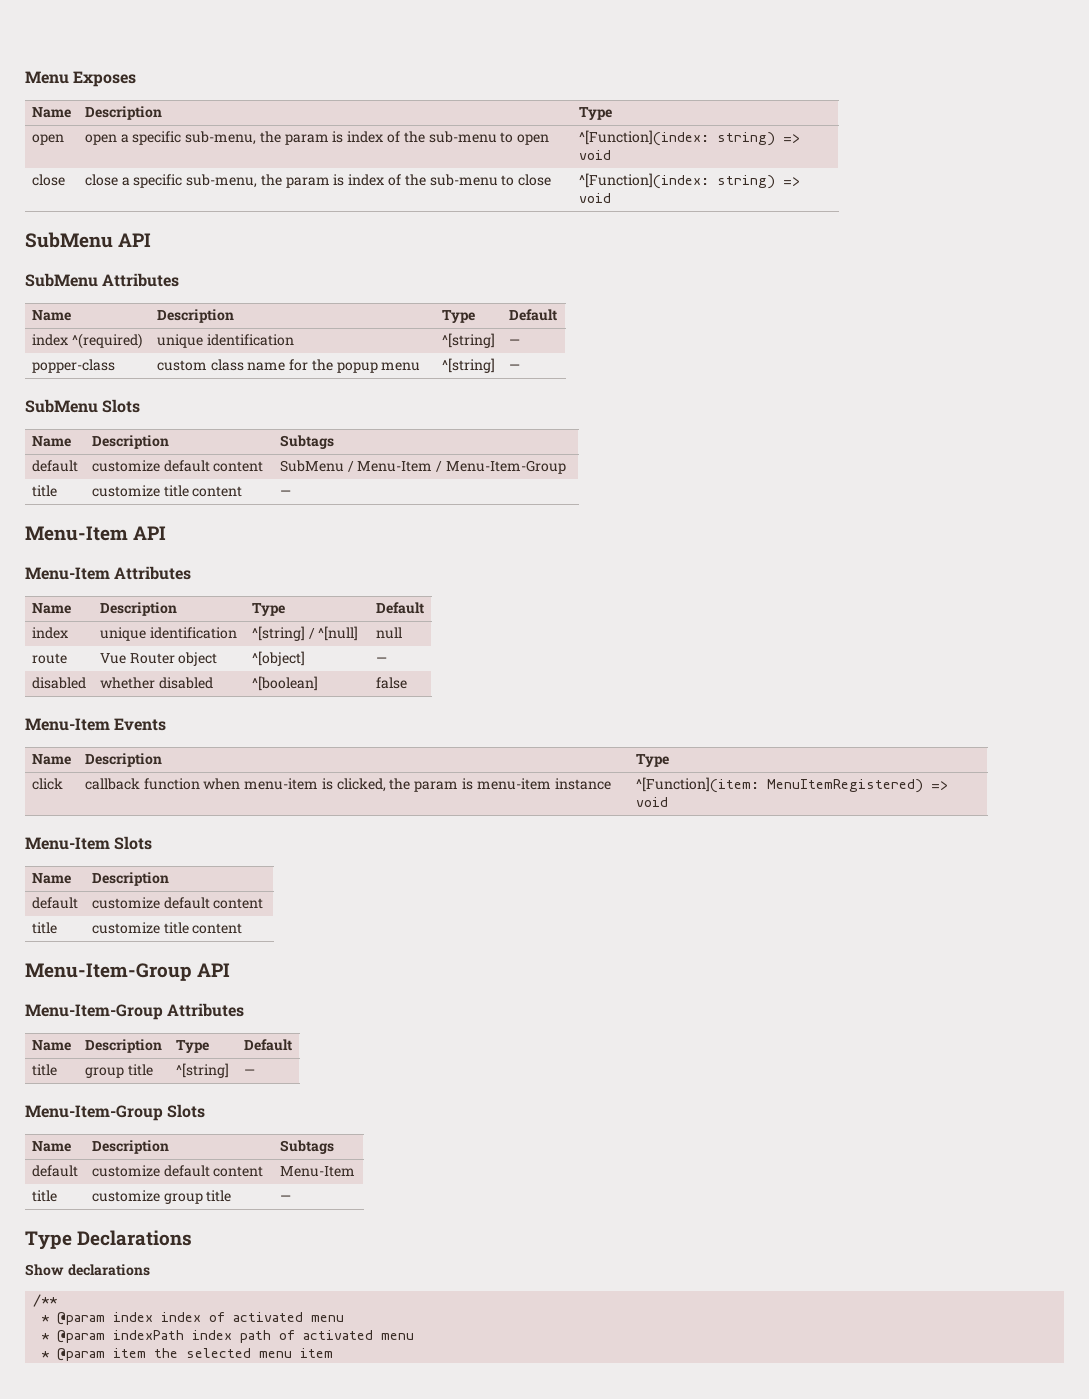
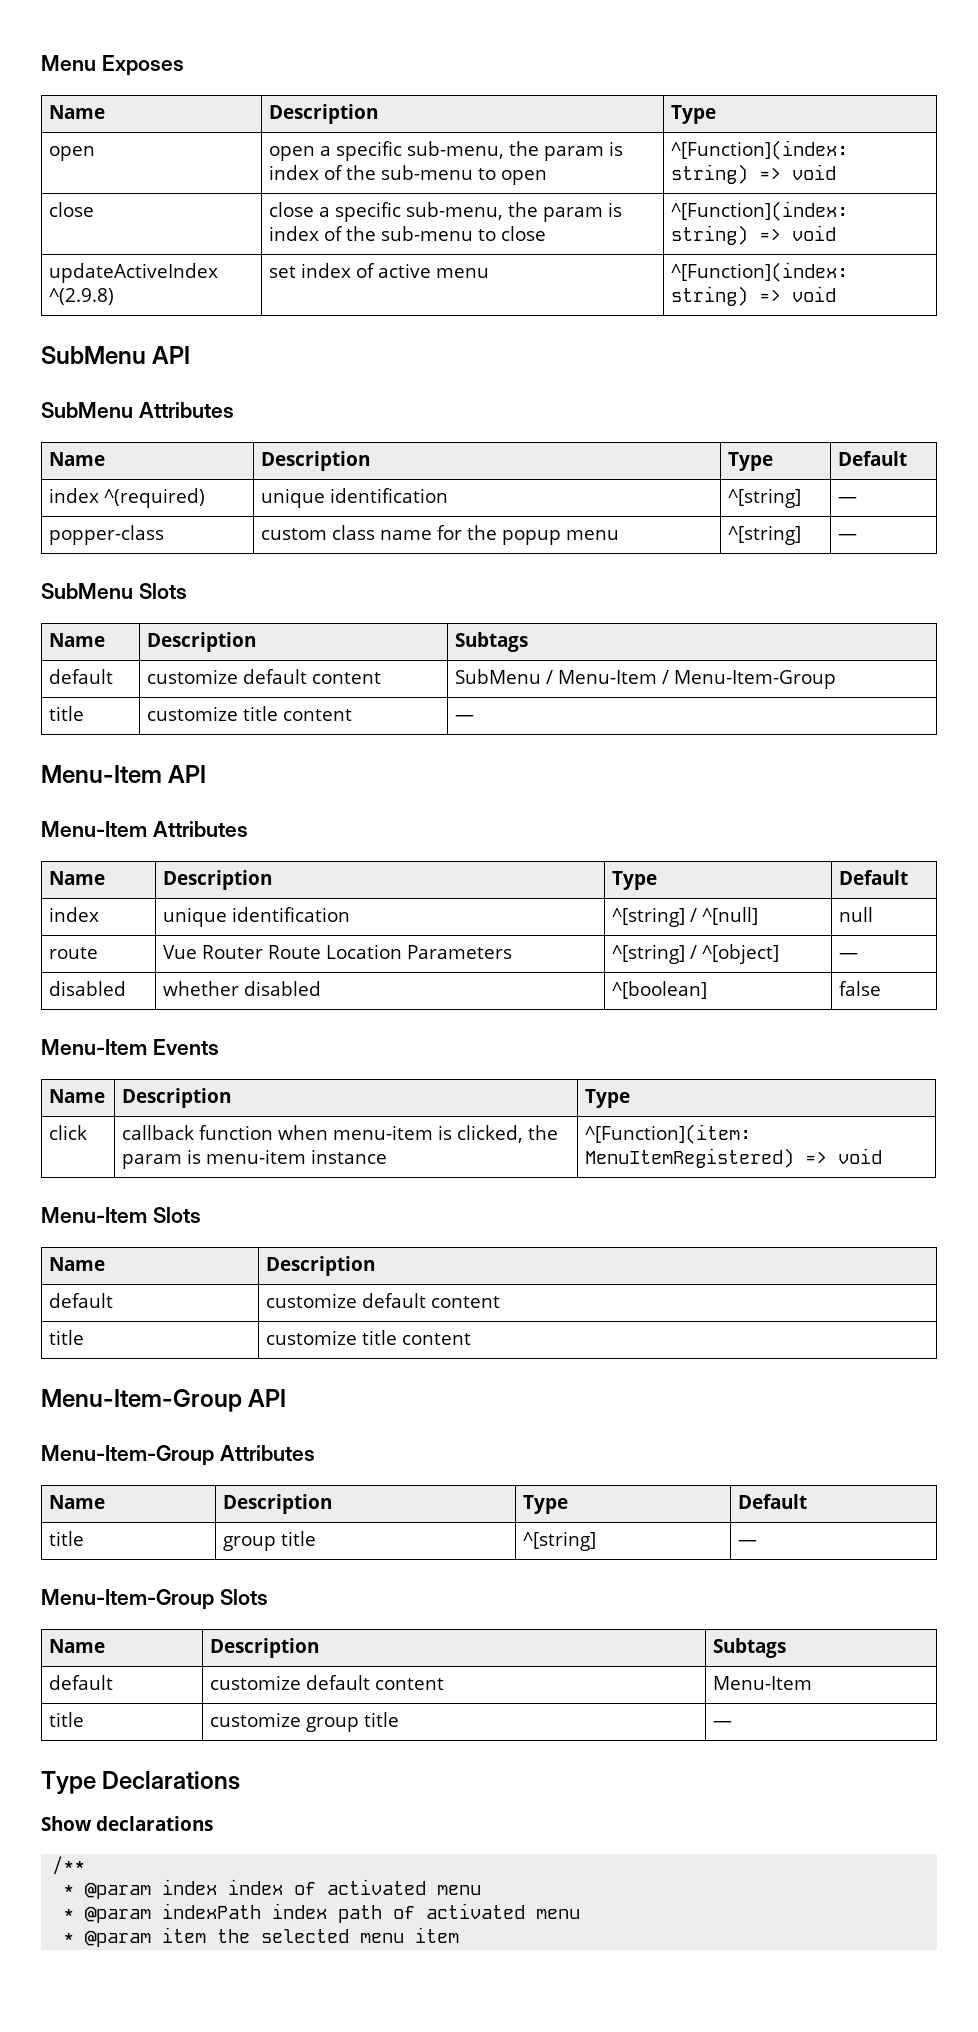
+ updateActiveIndex ^(2.9.8) | set index of active menu | ^[Function](index: string) => void
- route | Vue Router object | ^[object] | —
+ route | Vue Router Route Location Parameters | ^[string] / ^[object] | —

